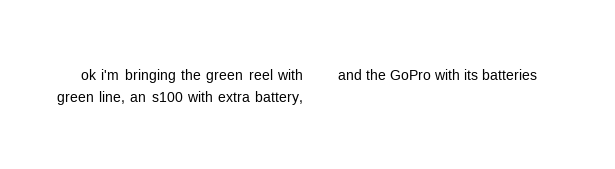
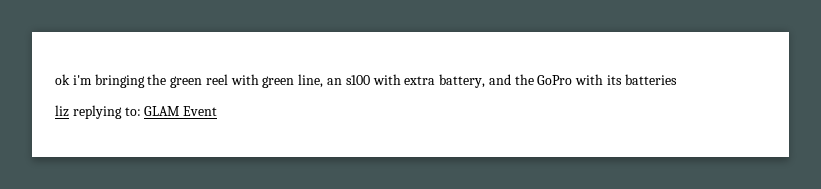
+ liz replying to: GLAM Event

